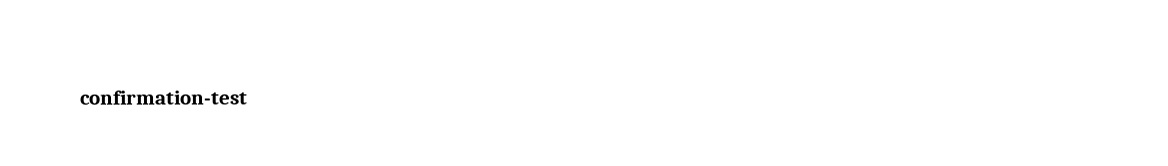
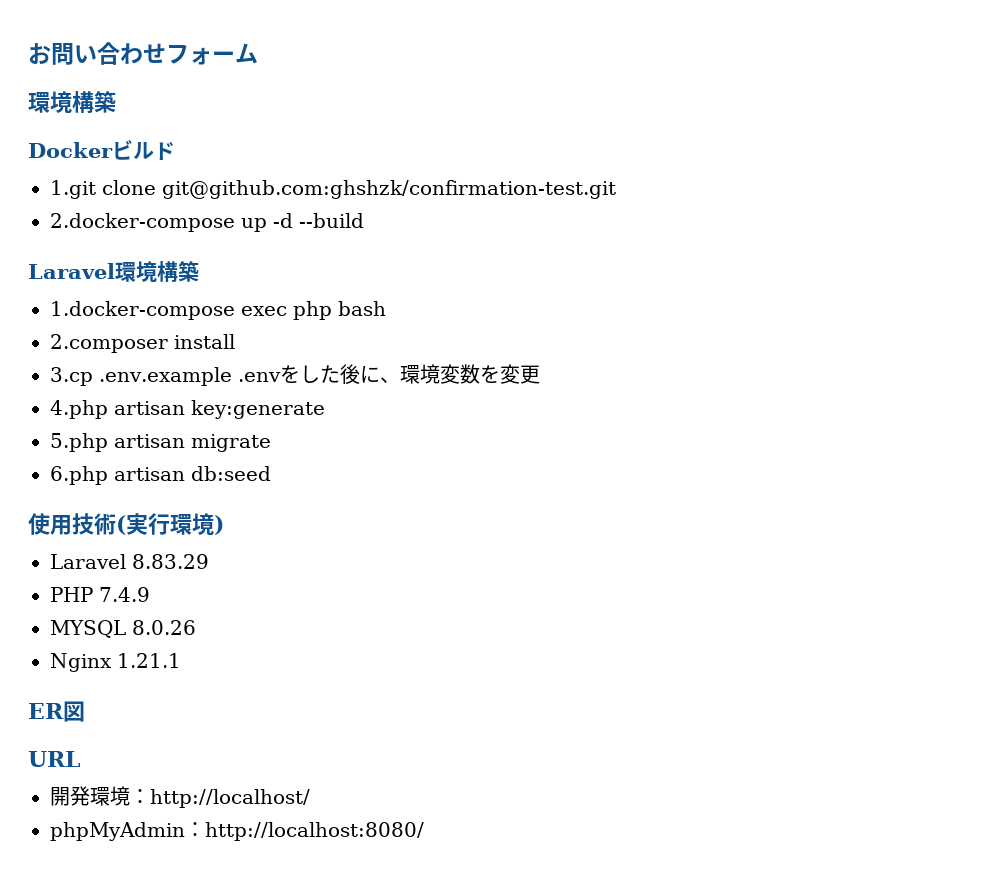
- confirmation-test
+ お問い合わせフォーム
+ 環境構築
+ Dockerビルド
+ 1.git clone git@github.com:ghshzk/confirmation-test.git
+ 2.docker-compose up -d --build
+ Laravel環境構築
+ 1.docker-compose exec php bash
+ 2.composer install
+ 3.cp .env.example .envをした後に、環境変数を変更
+ 4.php artisan key:generate
+ 5.php artisan migrate
+ 6.php artisan db:seed
+ 使用技術(実行環境)
+ Laravel 8.83.29
+ PHP 7.4.9
+ MYSQL 8.0.26
+ Nginx 1.21.1
+ ER図
+ URL
+ 開発環境：http://localhost/
+ phpMyAdmin：http://localhost:8080/

